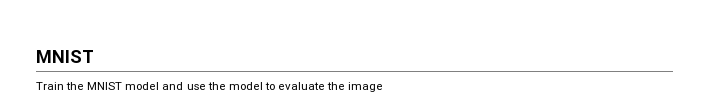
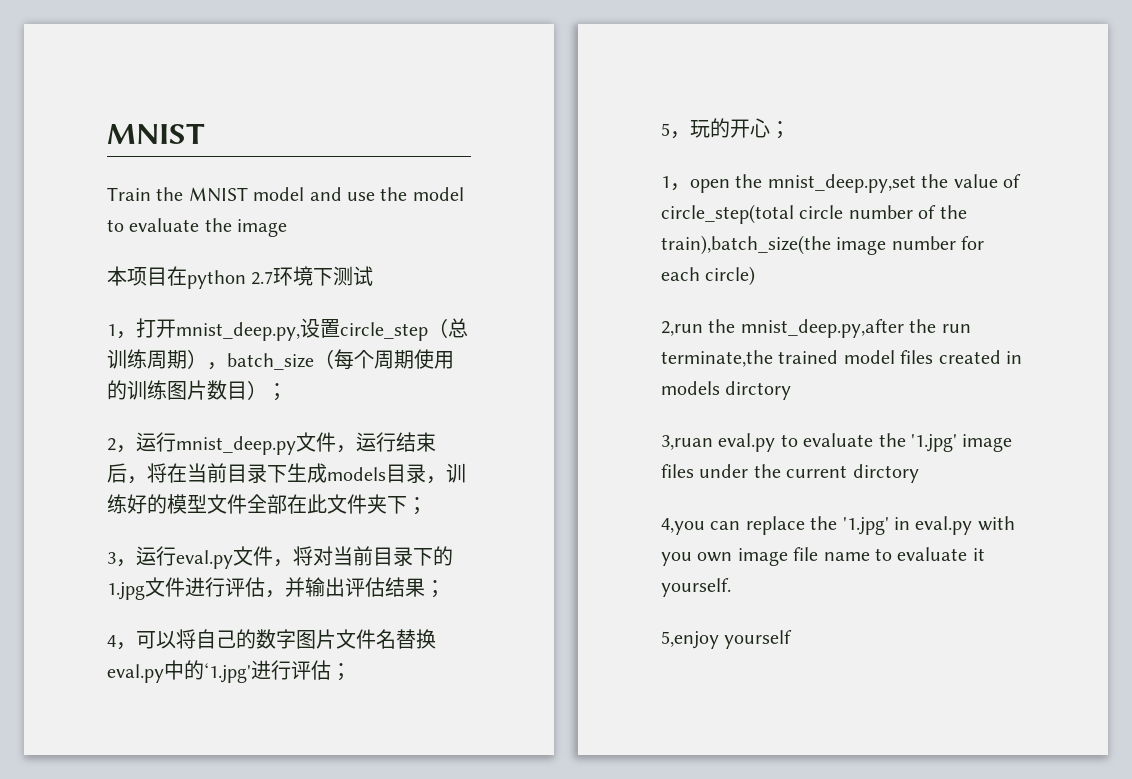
+ 本项目在python 2.7环境下测试
+ 1，打开mnist_deep.py,设置circle_step（总训练周期），batch_size（每个周期使用的训练图片数目）；
+ 2，运行mnist_deep.py文件，运行结束后，将在当前目录下生成models目录，训练好的模型文件全部在此文件夹下；
+ 3，运行eval.py文件，将对当前目录下的1.jpg文件进行评估，并输出评估结果；
+ 4，可以将自己的数字图片文件名替换eval.py中的‘1.jpg'进行评估；
+ 5，玩的开心；
+ 1，open the mnist_deep.py,set the value of circle_step(total circle number of the train),batch_size(the image number for each circle)
+ 2,run the mnist_deep.py,after the run terminate,the trained model files created in models dirctory
+ 3,ruan eval.py to evaluate the '1.jpg' image files under the current dirctory
+ 4,you can replace the '1.jpg' in eval.py with you own image file name to evaluate it yourself.
+ 5,enjoy yourself

